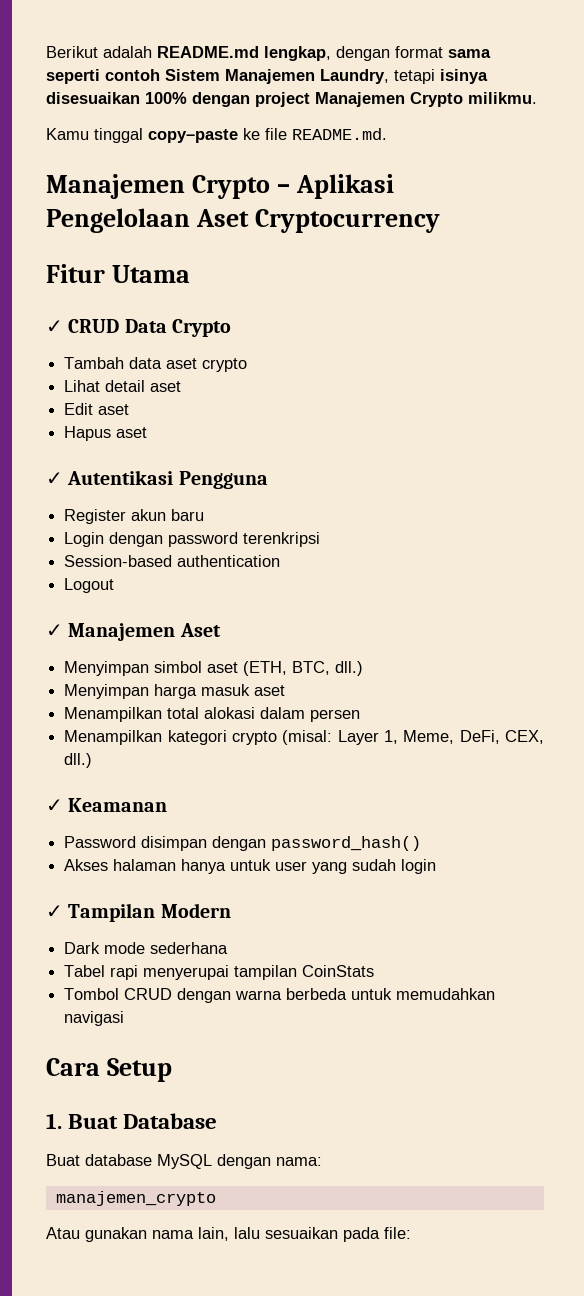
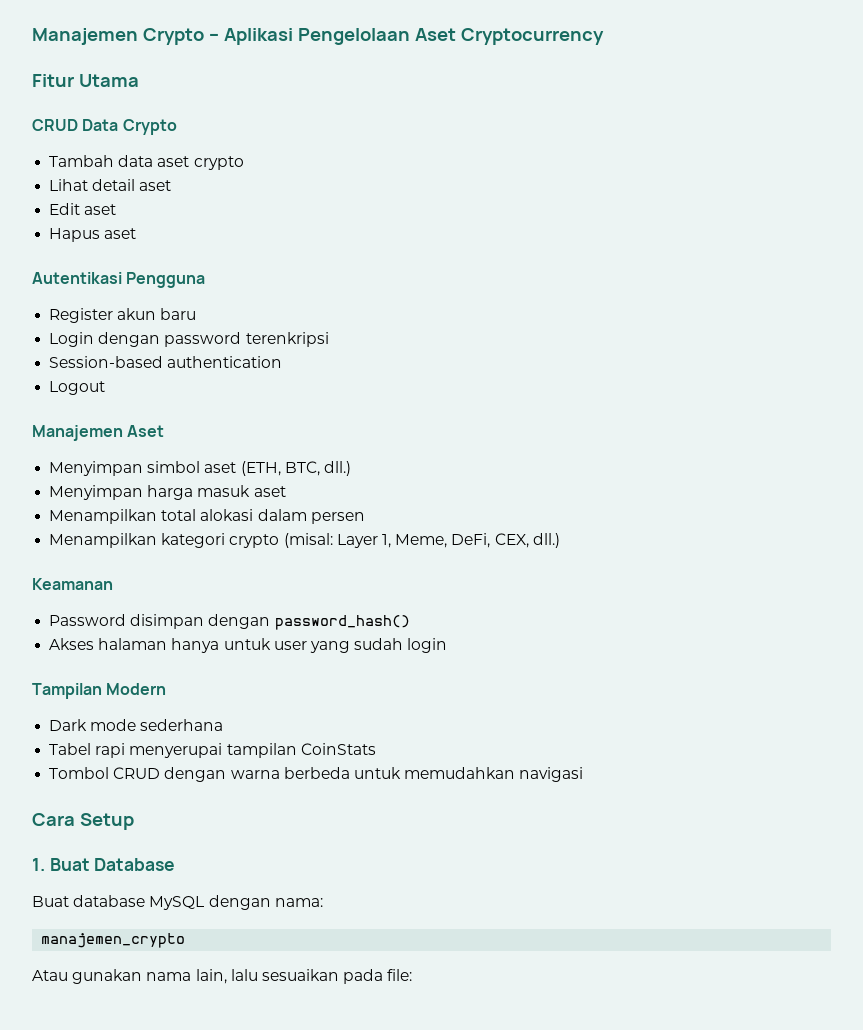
- Berikut adalah README.md lengkap, dengan format sama seperti contoh Sistem Manajemen Laundry, tetapi isinya disesuaikan 100% dengan project Manajemen Crypto milikmu.
- Kamu tinggal copy–paste ke file README.md.
- ✓ CRUD Data Crypto
+ CRUD Data Crypto
- ✓ Autentikasi Pengguna
+ Autentikasi Pengguna
- ✓ Manajemen Aset
+ Manajemen Aset
- ✓ Keamanan
+ Keamanan
- ✓ Tampilan Modern
+ Tampilan Modern

